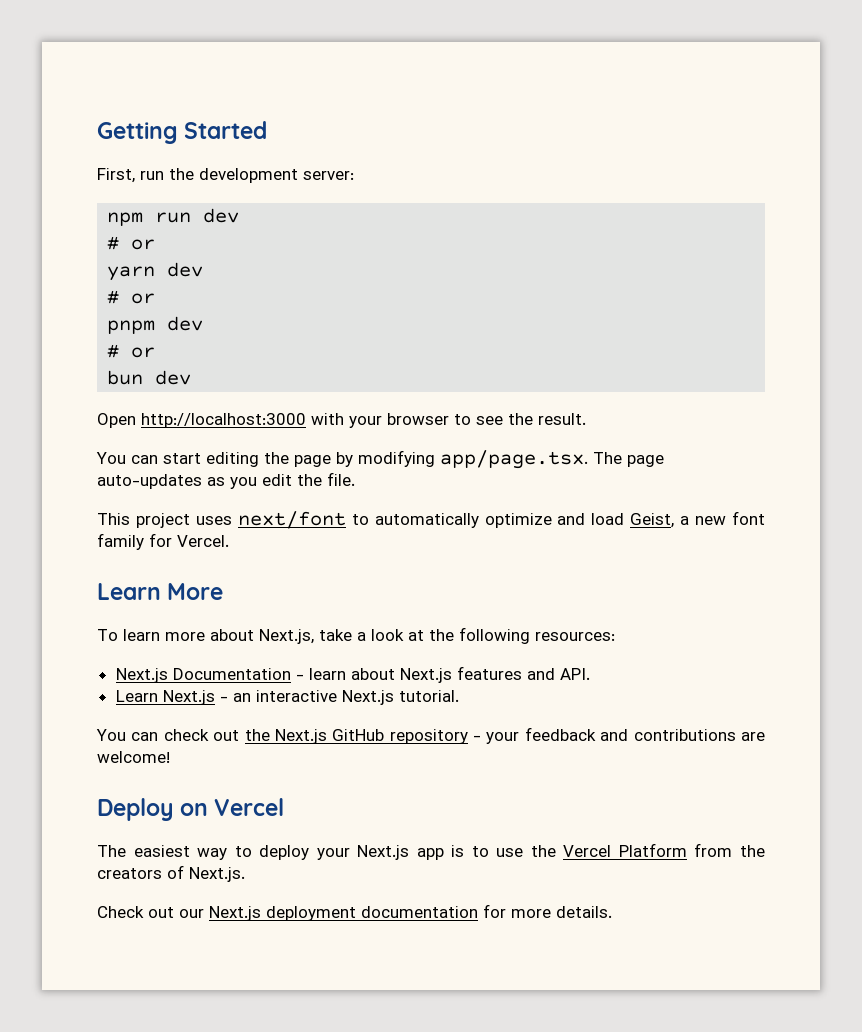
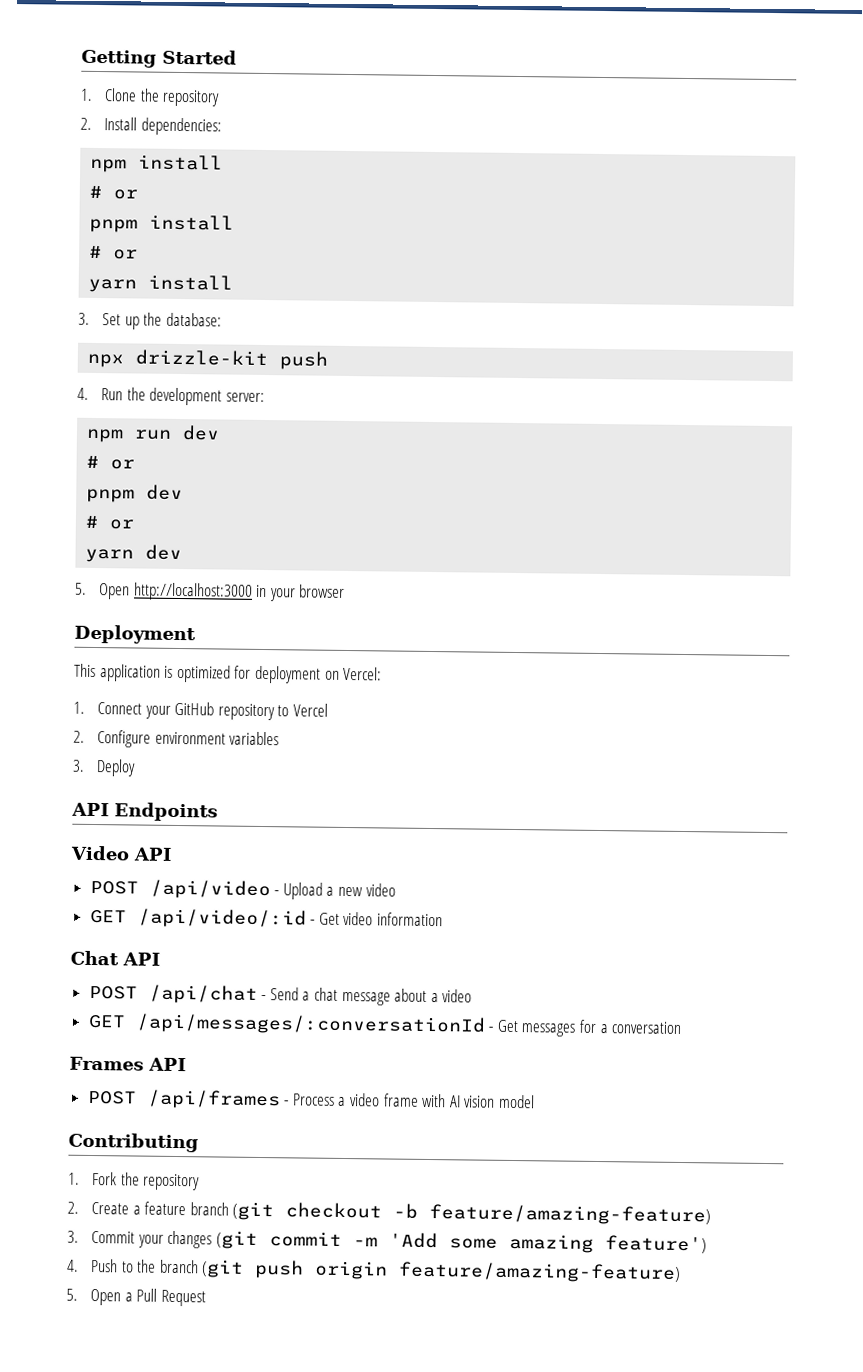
- First, run the development server:
+ 1. Clone the repository
+ 2. Install dependencies:
+ npm install
+ # or
+ pnpm install
+ # or
+ yarn install
+ 3. Set up the database:
+ npx drizzle-kit push
+ 4. Run the development server:
- yarn dev
- # or
- bun dev
- Open http://localhost:3000 with your browser to see the result.
- You can start editing the page by modifying app/page.tsx. The page auto-updates as you edit the file.
- This project uses next/font to automatically optimize and load Geist, a new font family for Vercel.
- Learn More
- To learn more about Next.js, take a look at the following resources:
- Next.js Documentation - learn about Next.js features and API.
- Learn Next.js - an interactive Next.js tutorial.
- You can check out the Next.js GitHub repository - your feedback and contributions are welcome!
- Deploy on Vercel
- The easiest way to deploy your Next.js app is to use the Vercel Platform from the creators of Next.js.
- Check out our Next.js deployment documentation for more details.
+ yarn dev
+ 5. Open http://localhost:3000 in your browser
+ Deployment
+ This application is optimized for deployment on Vercel:
+ 1. Connect your GitHub repository to Vercel
+ 2. Configure environment variables
+ 3. Deploy
+ API Endpoints
+ Video API
+ POST /api/video - Upload a new video
+ GET /api/video/:id - Get video information
+ Chat API
+ POST /api/chat - Send a chat message about a video
+ GET /api/messages/:conversationId - Get messages for a conversation
+ Frames API
+ POST /api/frames - Process a video frame with AI vision model
+ Contributing
+ 1. Fork the repository
+ 2. Create a feature branch (git checkout -b feature/amazing-feature)
+ 3. Commit your changes (git commit -m 'Add some amazing feature')
+ 4. Push to the branch (git push origin feature/amazing-feature)
+ 5. Open a Pull Request

